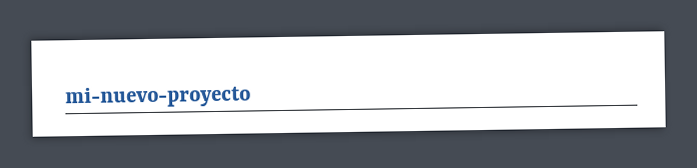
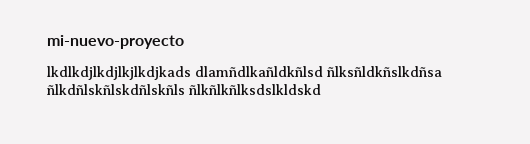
+ lkdlkdjlkdjlkjlkdjkads dlamñdlkañldkñlsd ñlksñldkñslkdñsa ñlkdñlskñlskdñlskñls ñlkñlkñlksdslkldskd

